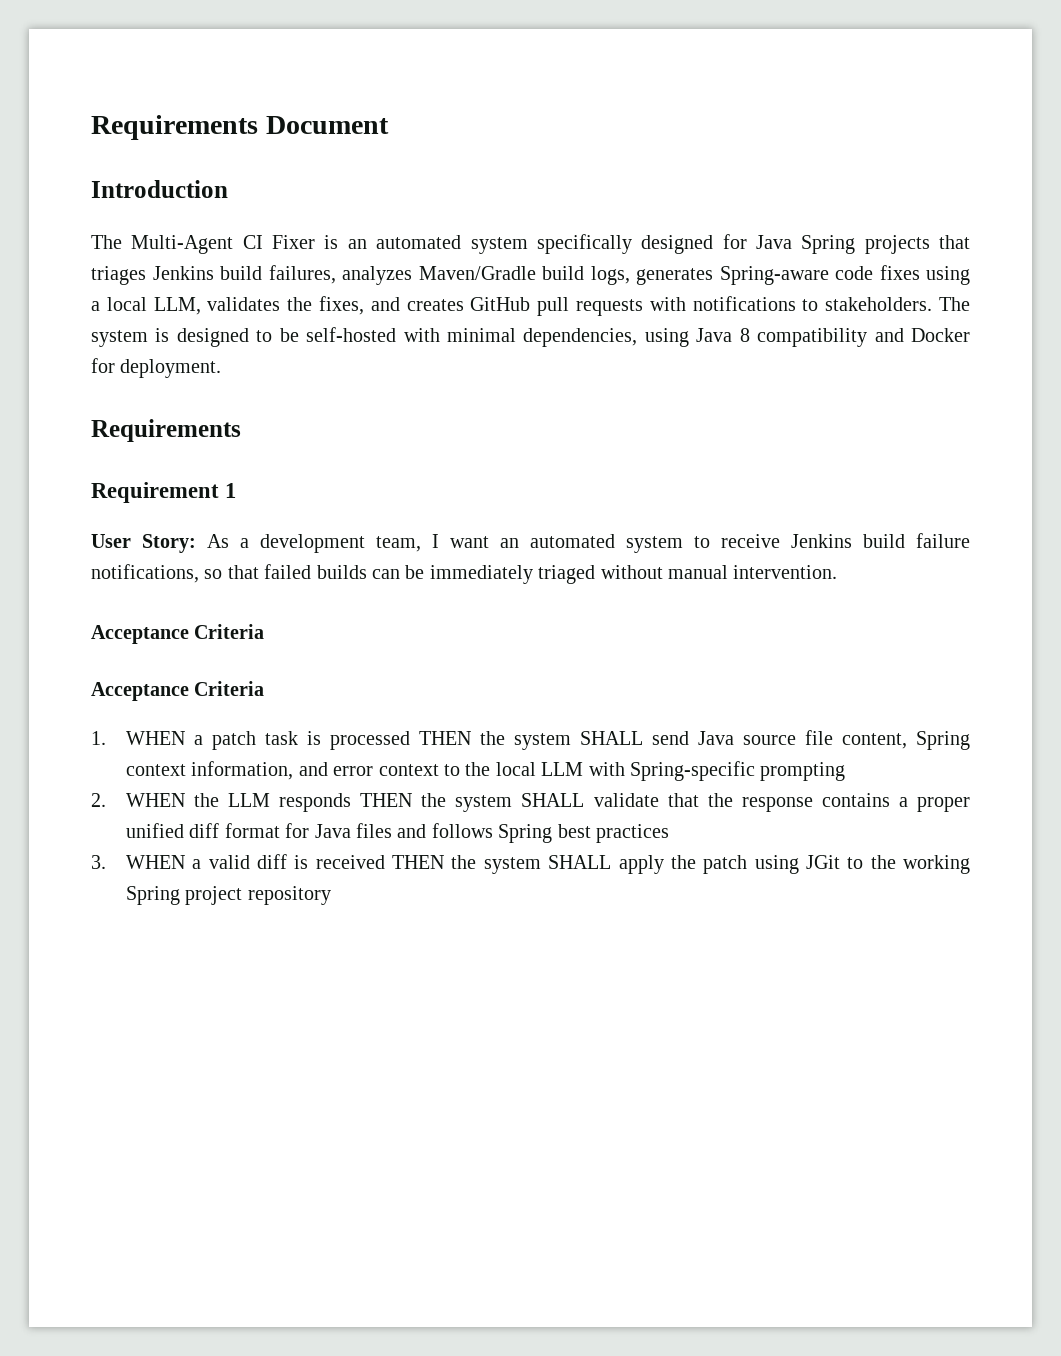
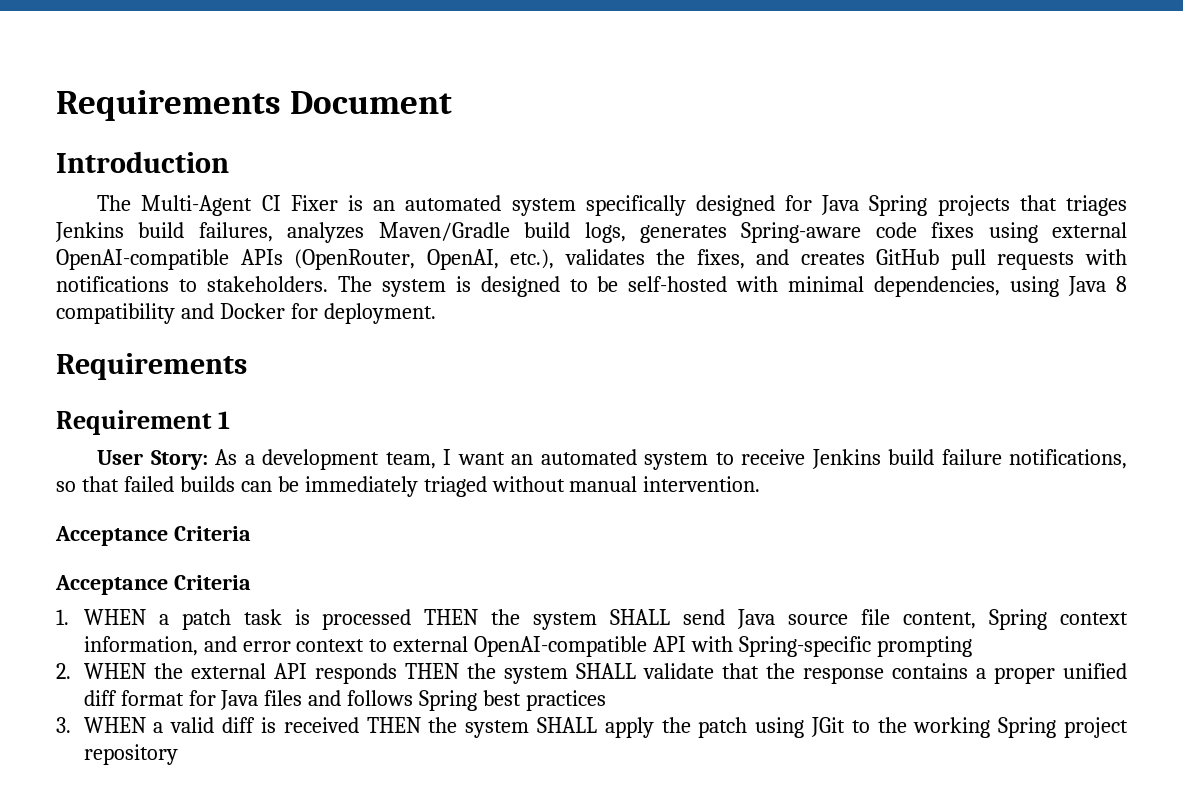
- The Multi-Agent CI Fixer is an automated system specifically designed for Java Spring projects that triages Jenkins build failures, analyzes Maven/Gradle build logs, generates Spring-aware code fixes using a local LLM, validates the fixes, and creates GitHub pull requests with notifications to stakeholders.
+ The Multi-Agent CI Fixer is an automated system specifically designed for Java Spring projects that triages Jenkins build failures, analyzes Maven/Gradle build logs, generates Spring-aware code fixes using external OpenAI-compatible APIs (OpenRouter, OpenAI, etc.), validates the fixes, and creates GitHub pull requests with notifications to stakeholders.
- 1. WHEN a patch task is processed THEN the system SHALL send Java source file content, Spring context information, and error context to the local LLM with Spring-specific prompting
+ 1. WHEN a patch task is processed THEN the system SHALL send Java source file content, Spring context information, and error context to external OpenAI-compatible API with Spring-specific prompting
- 2. WHEN the LLM responds THEN the system SHALL validate that the response contains a proper unified diff format for Java files and follows Spring best practices
+ 2. WHEN the external API responds THEN the system SHALL validate that the response contains a proper unified diff format for Java files and follows Spring best practices

